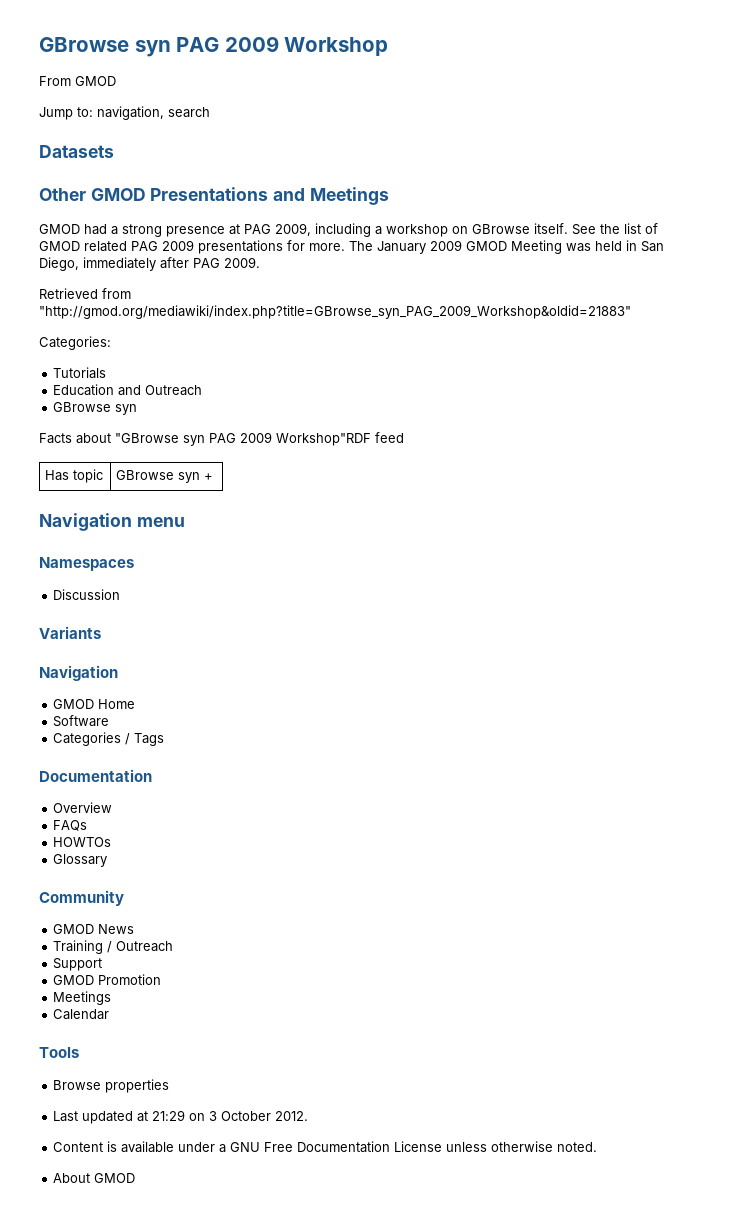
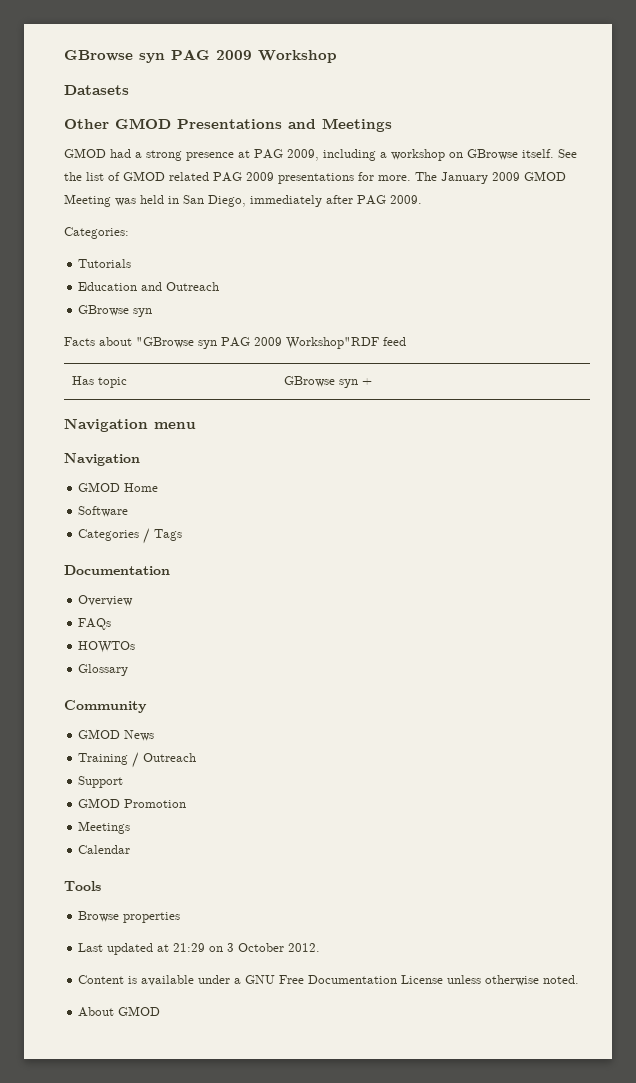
- From GMOD
- Jump to: navigation, search
- Retrieved from "http://gmod.org/mediawiki/index.php?title=GBrowse_syn_PAG_2009_Workshop&oldid=21883"
- Namespaces
- Discussion
- Variants

